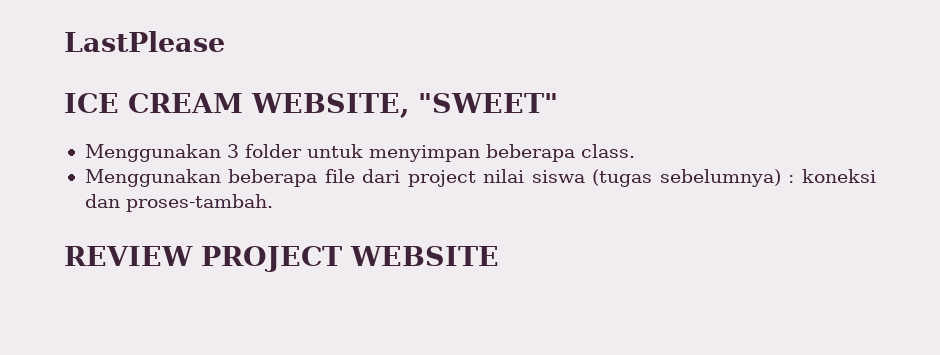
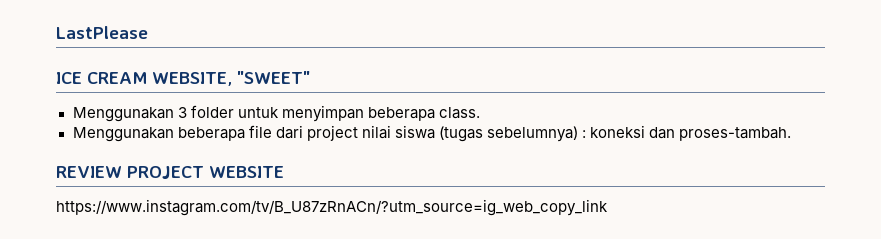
+ https://www.instagram.com/tv/B_U87zRnACn/?utm_source=ig_web_copy_link

